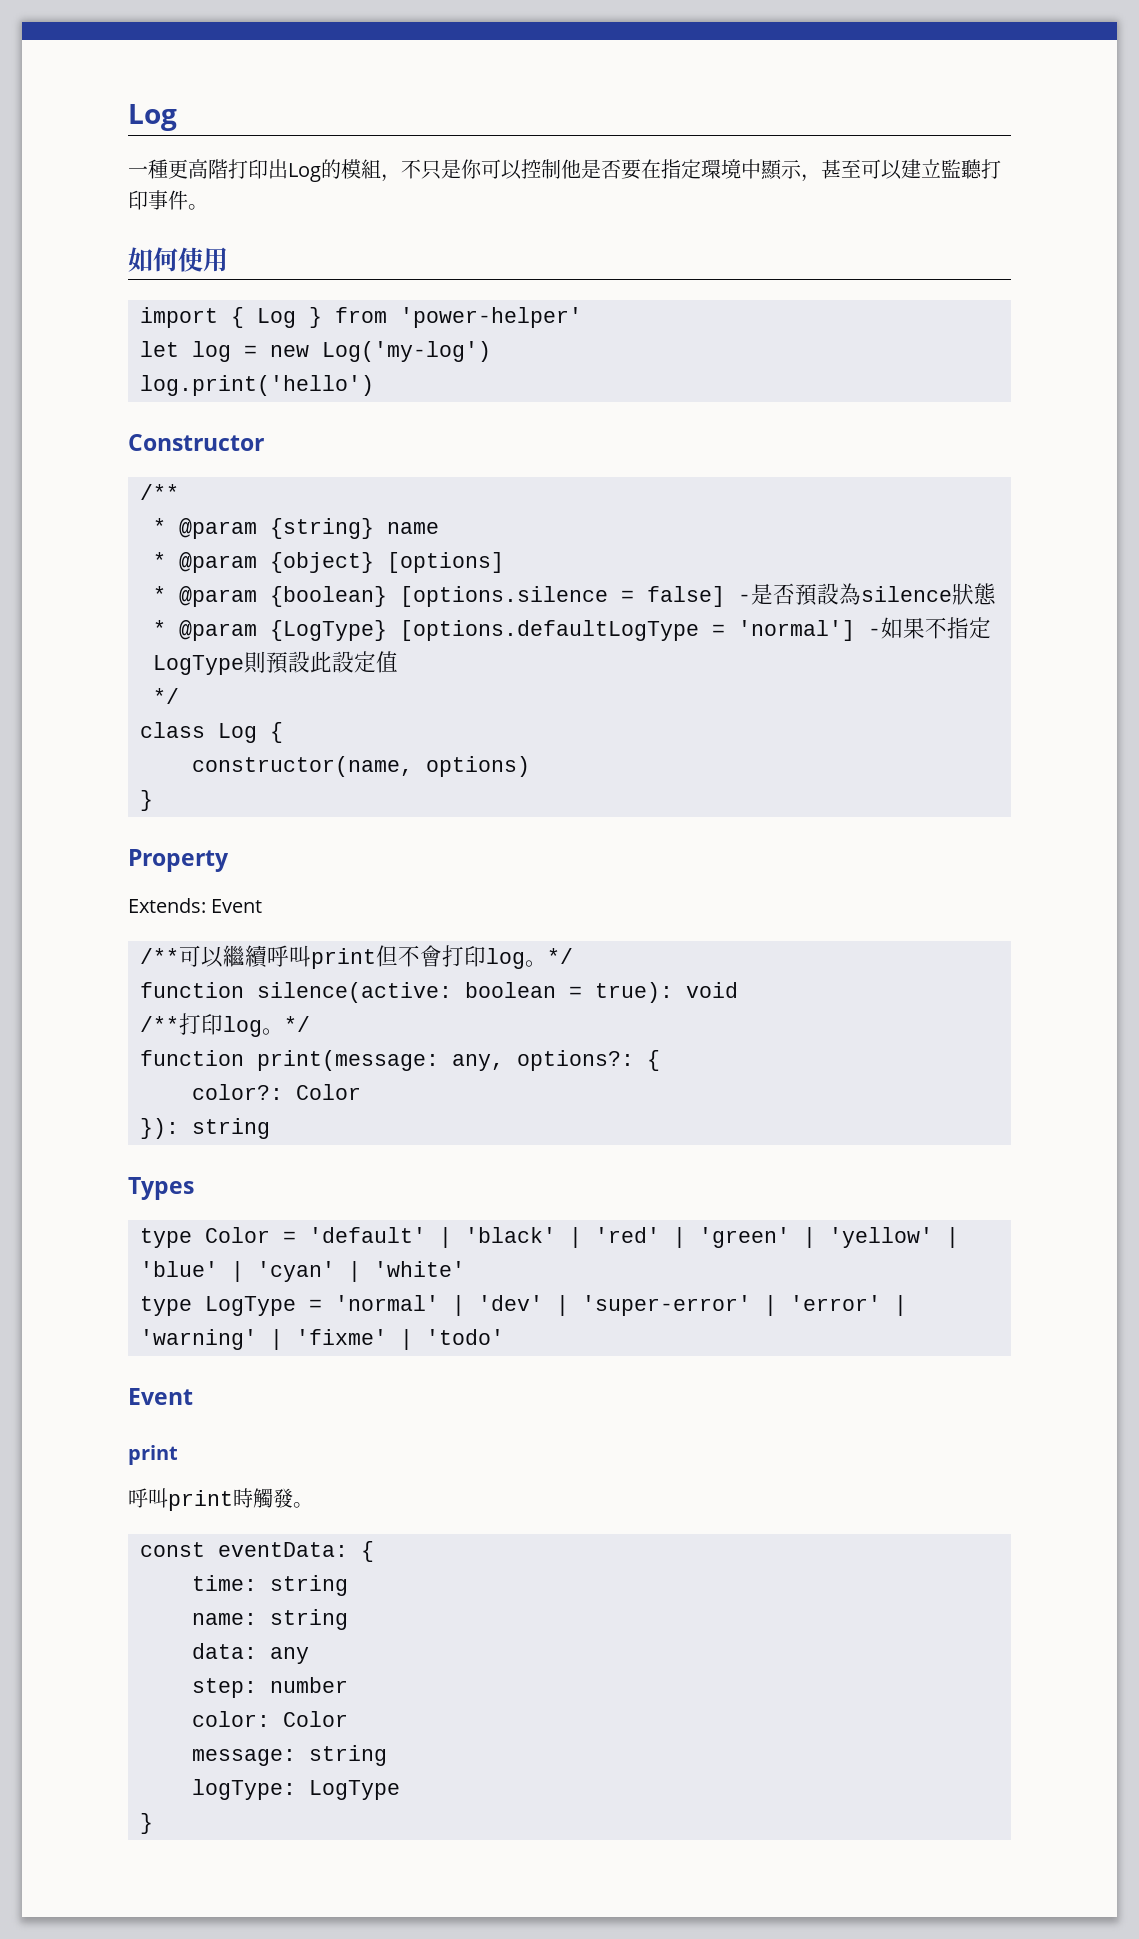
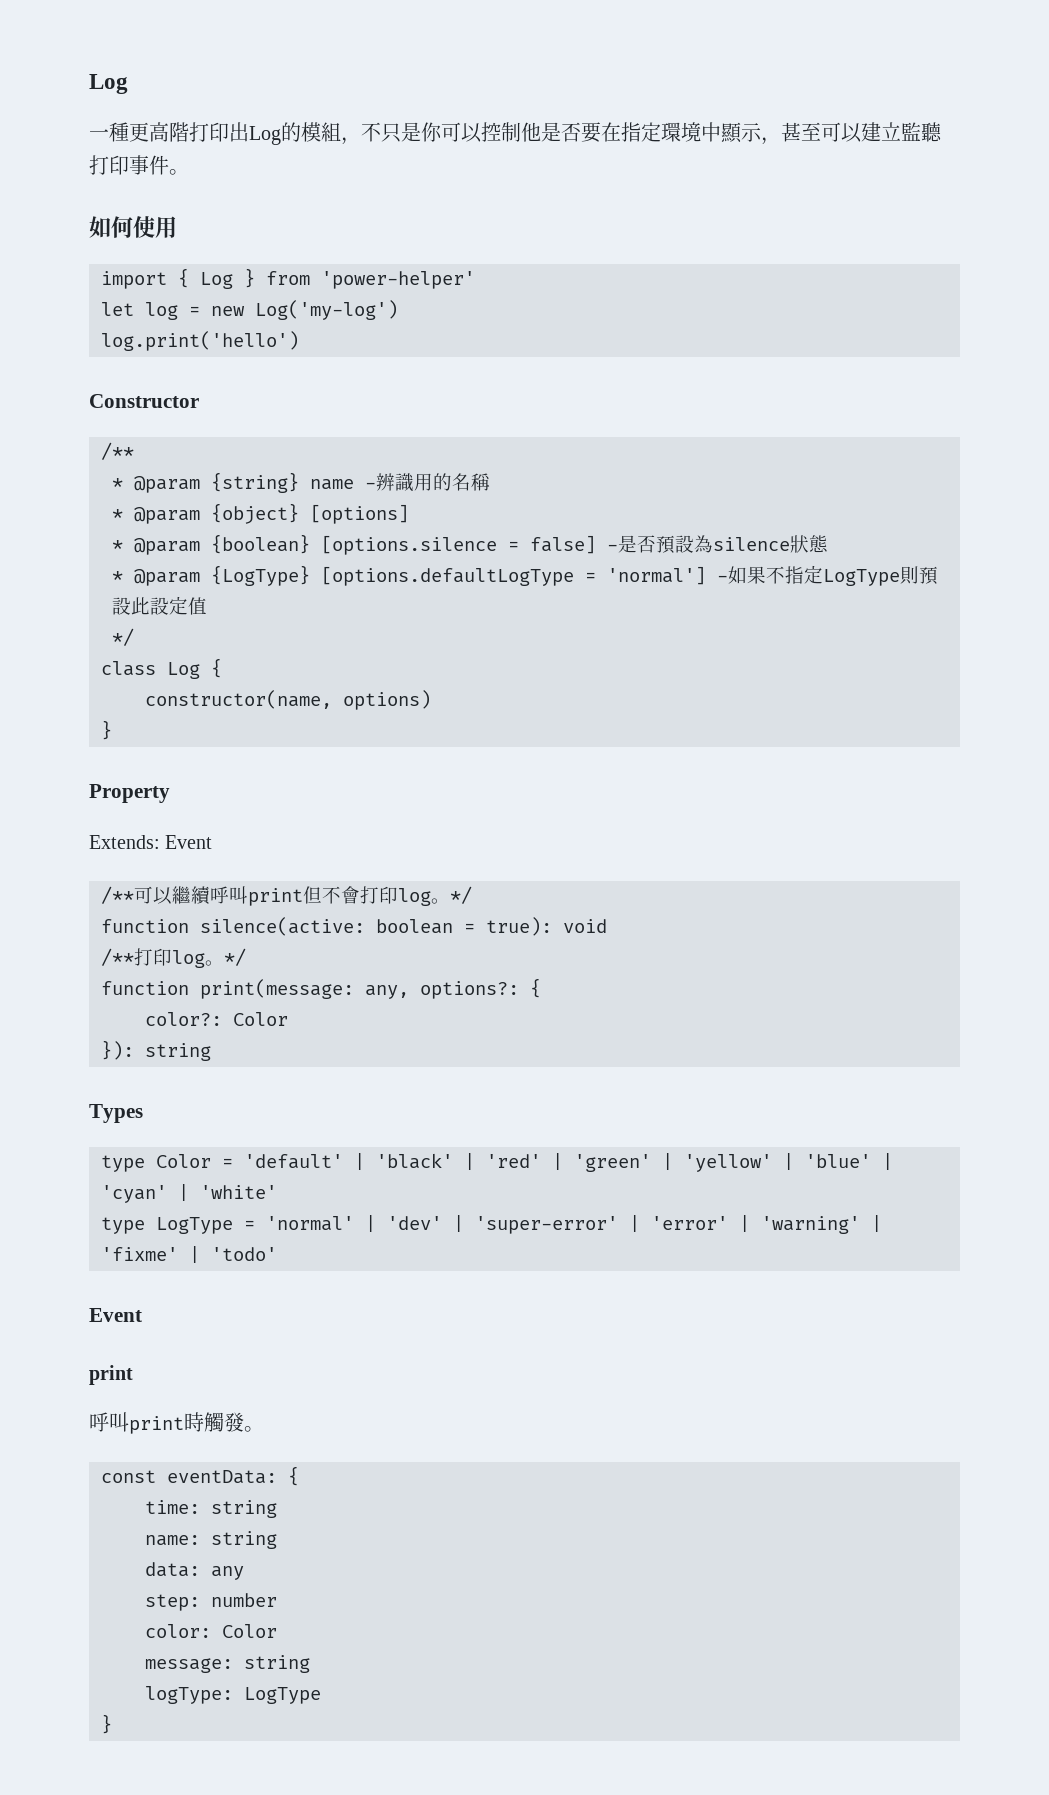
- * @param {string} name
+ * @param {string} name -辨識用的名稱

